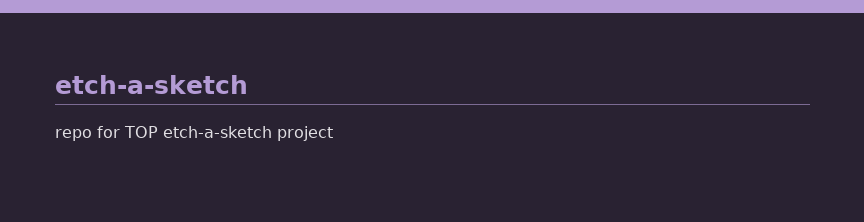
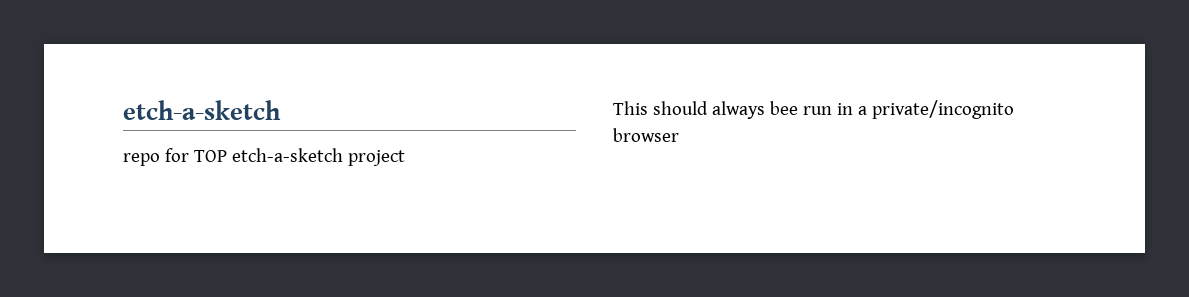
+ This should always bee run in a private/incognito browser

